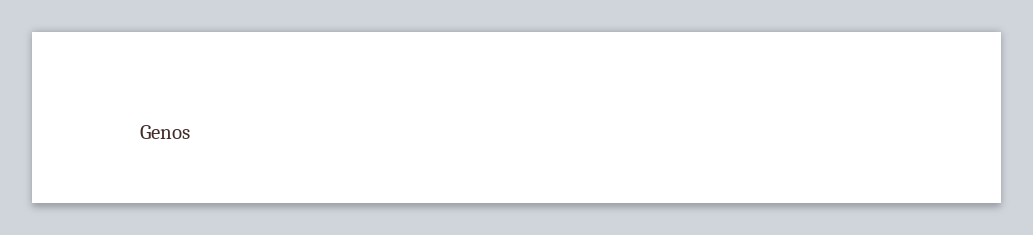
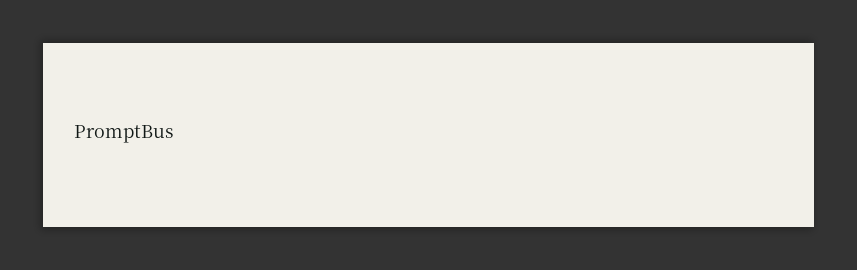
- Genos
+ PromptBus

